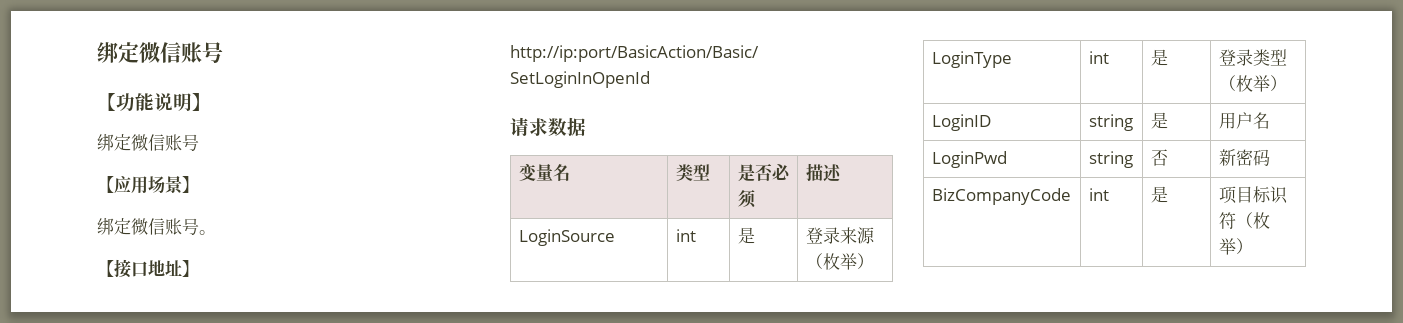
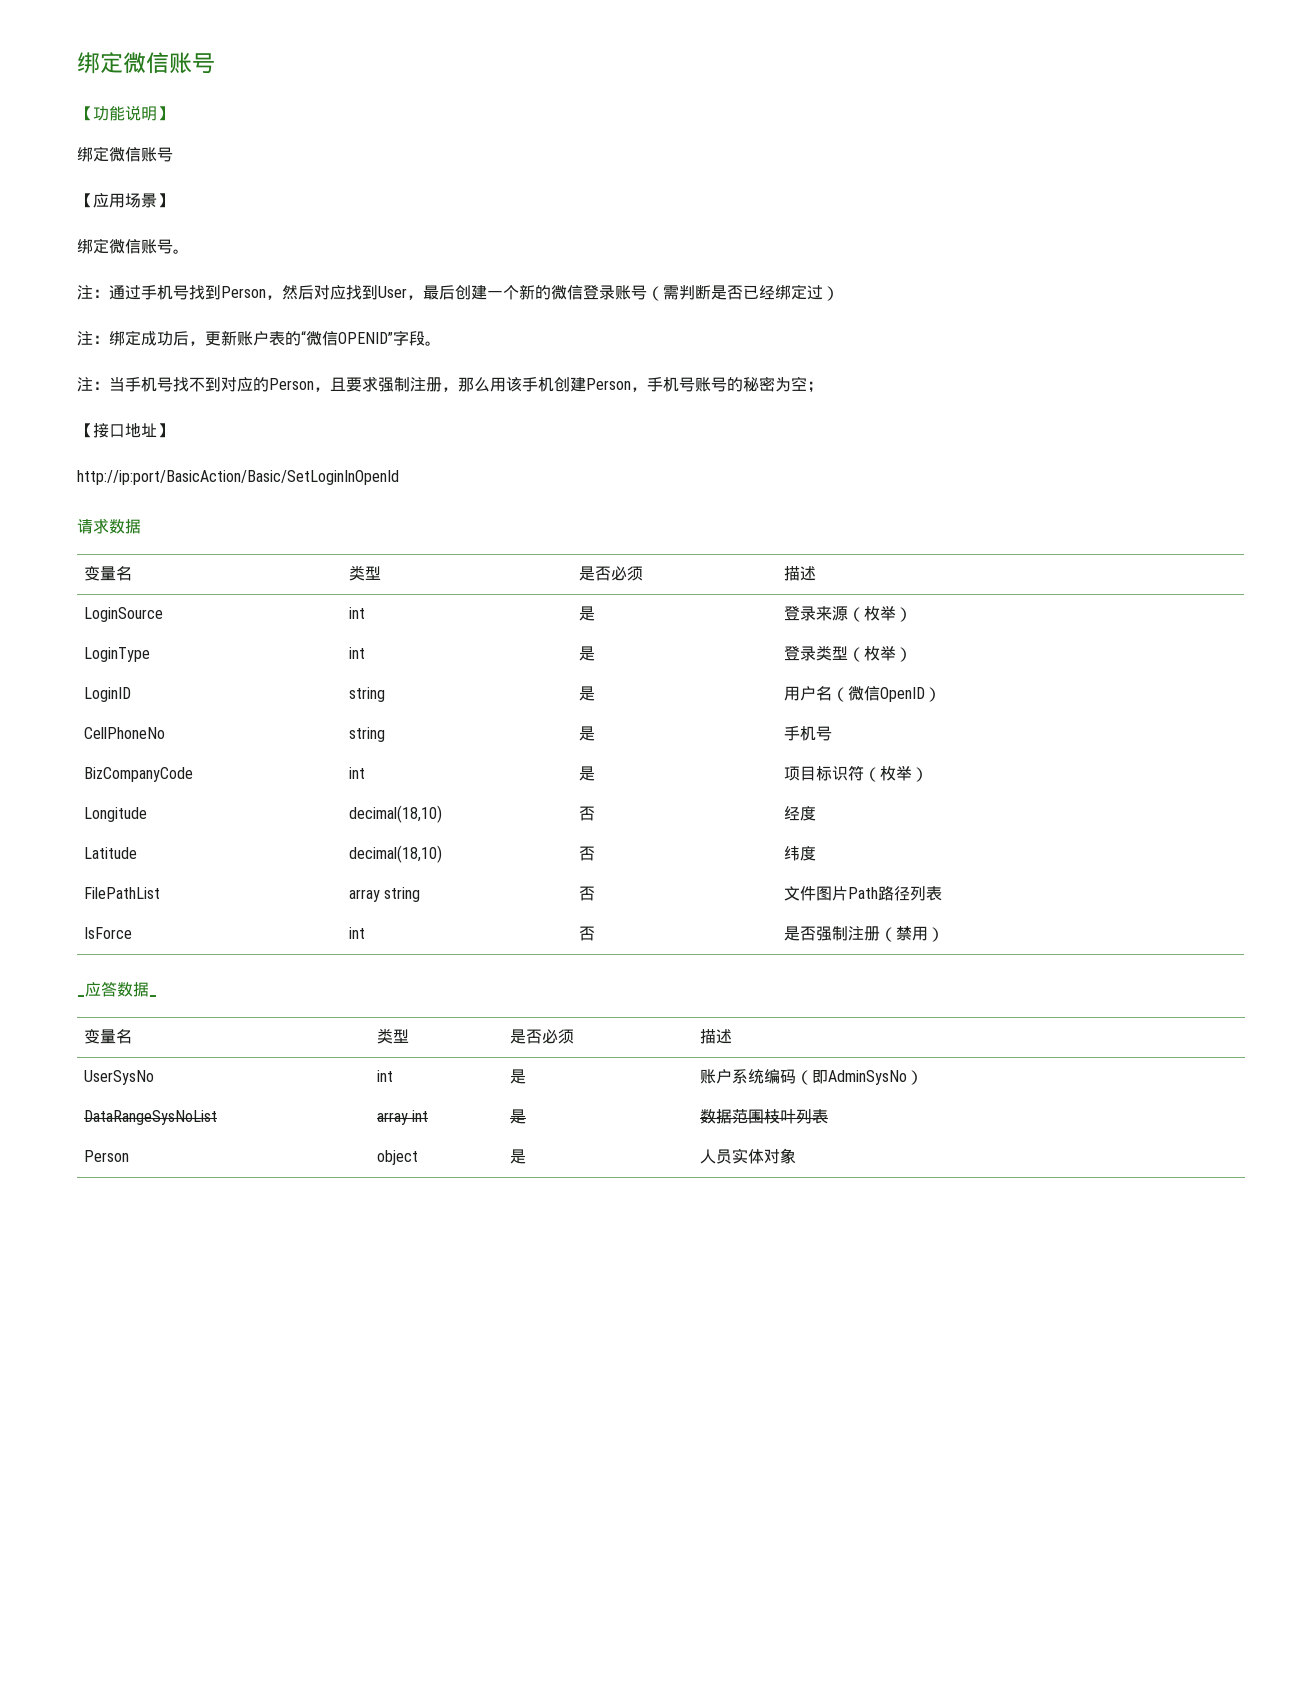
+ 注：通过手机号找到Person，然后对应找到User，最后创建一个新的微信登录账号（需判断是否已经绑定过）
+ 注：绑定成功后，更新账户表的“微信OPENID”字段。
+ 注：当手机号找不到对应的Person，且要求强制注册，那么用该手机创建Person，手机号账号的秘密为空；
- LoginID | string | 是 | 用户名
- LoginPwd | string | 否 | 新密码
+ LoginID | string | 是 | 用户名（微信OpenID）
+ CellPhoneNo | string | 是 | 手机号
+ Longitude | decimal(18,10) | 否 | 经度
+ Latitude | decimal(18,10) | 否 | 纬度
+ FilePathList | array string | 否 | 文件图片Path路径列表
+ IsForce | int | 否 | 是否强制注册（禁用）
+ _应答数据_
+ 变量名 | 类型 | 是否必须 | 描述
+ UserSysNo | int | 是 | 账户系统编码（即AdminSysNo）
+ DataRangeSysNoList | array int | 是 | 数据范围枝叶列表
+ Person | object | 是 | 人员实体对象

